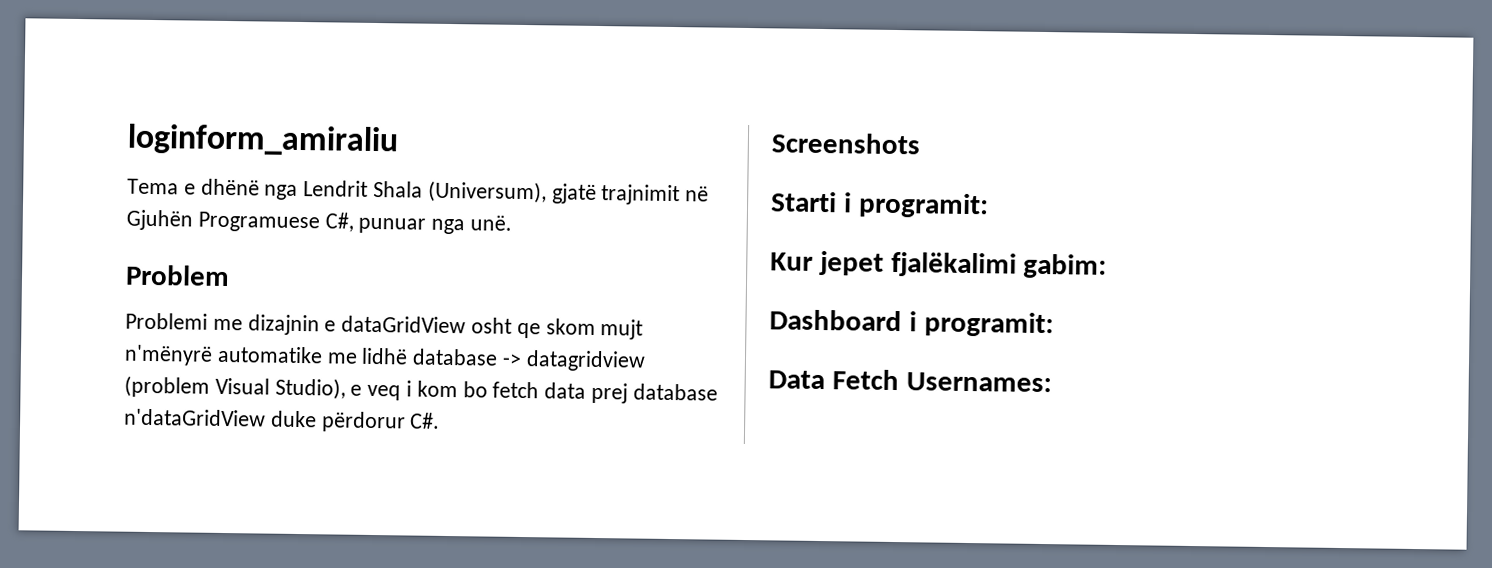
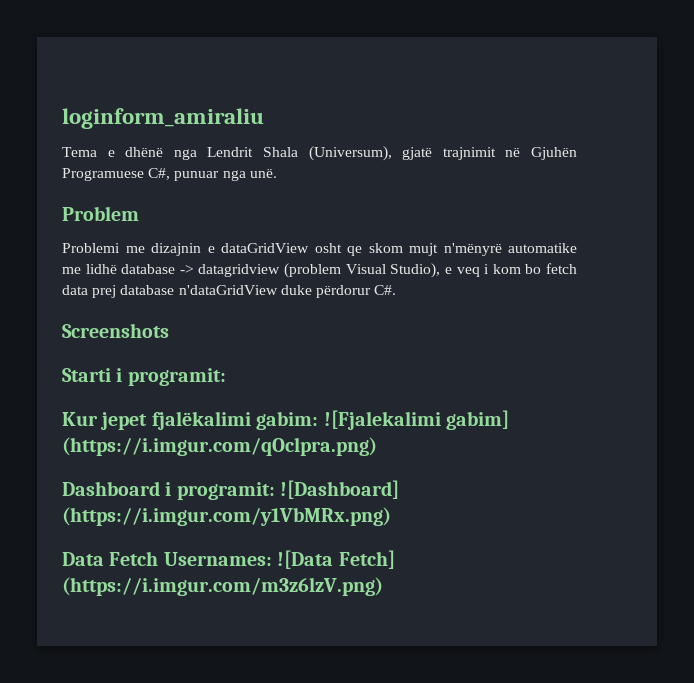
- Kur jepet fjalëkalimi gabim:
+ Kur jepet fjalëkalimi gabim: ![Fjalekalimi gabim] (https://i.imgur.com/qOclpra.png)
- Dashboard i programit:
+ Dashboard i programit: ![Dashboard] (https://i.imgur.com/y1VbMRx.png)
- Data Fetch Usernames:
+ Data Fetch Usernames: ![Data Fetch] (https://i.imgur.com/m3z6lzV.png)

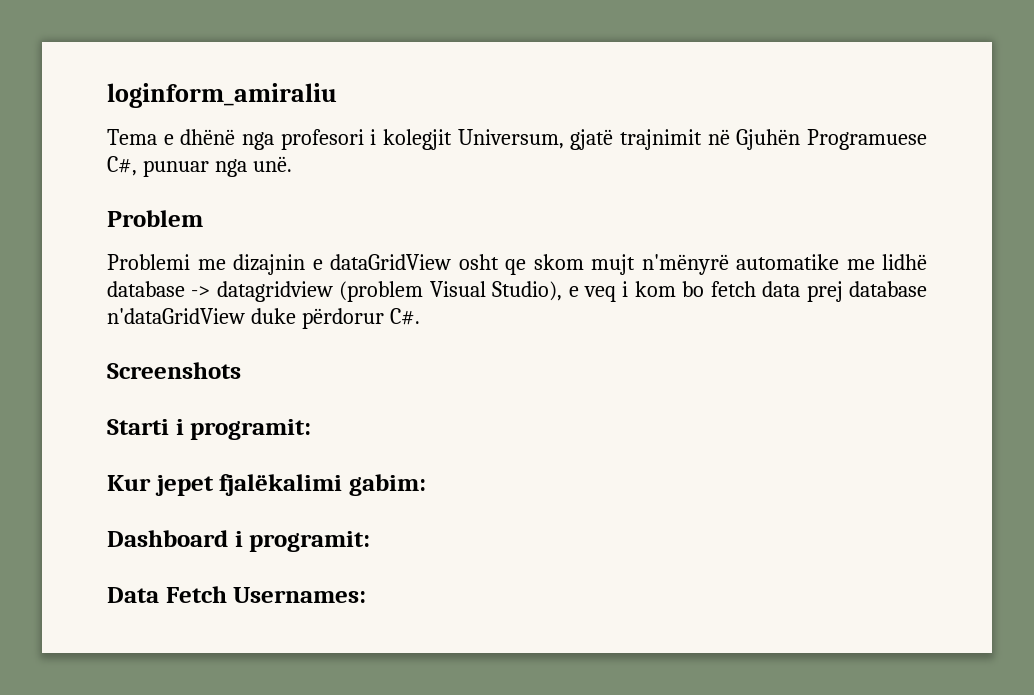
- Tema e dhënë nga Lendrit Shala (Universum), gjatë trajnimit në Gjuhën Programuese C#, punuar nga unë.
+ Tema e dhënë nga profesori i kolegjit Universum, gjatë trajnimit në Gjuhën Programuese C#, punuar nga unë.
- Kur jepet fjalëkalimi gabim: ![Fjalekalimi gabim] (https://i.imgur.com/qOclpra.png)
+ Kur jepet fjalëkalimi gabim:
- Dashboard i programit: ![Dashboard] (https://i.imgur.com/y1VbMRx.png)
+ Dashboard i programit:
- Data Fetch Usernames: ![Data Fetch] (https://i.imgur.com/m3z6lzV.png)
+ Data Fetch Usernames:

